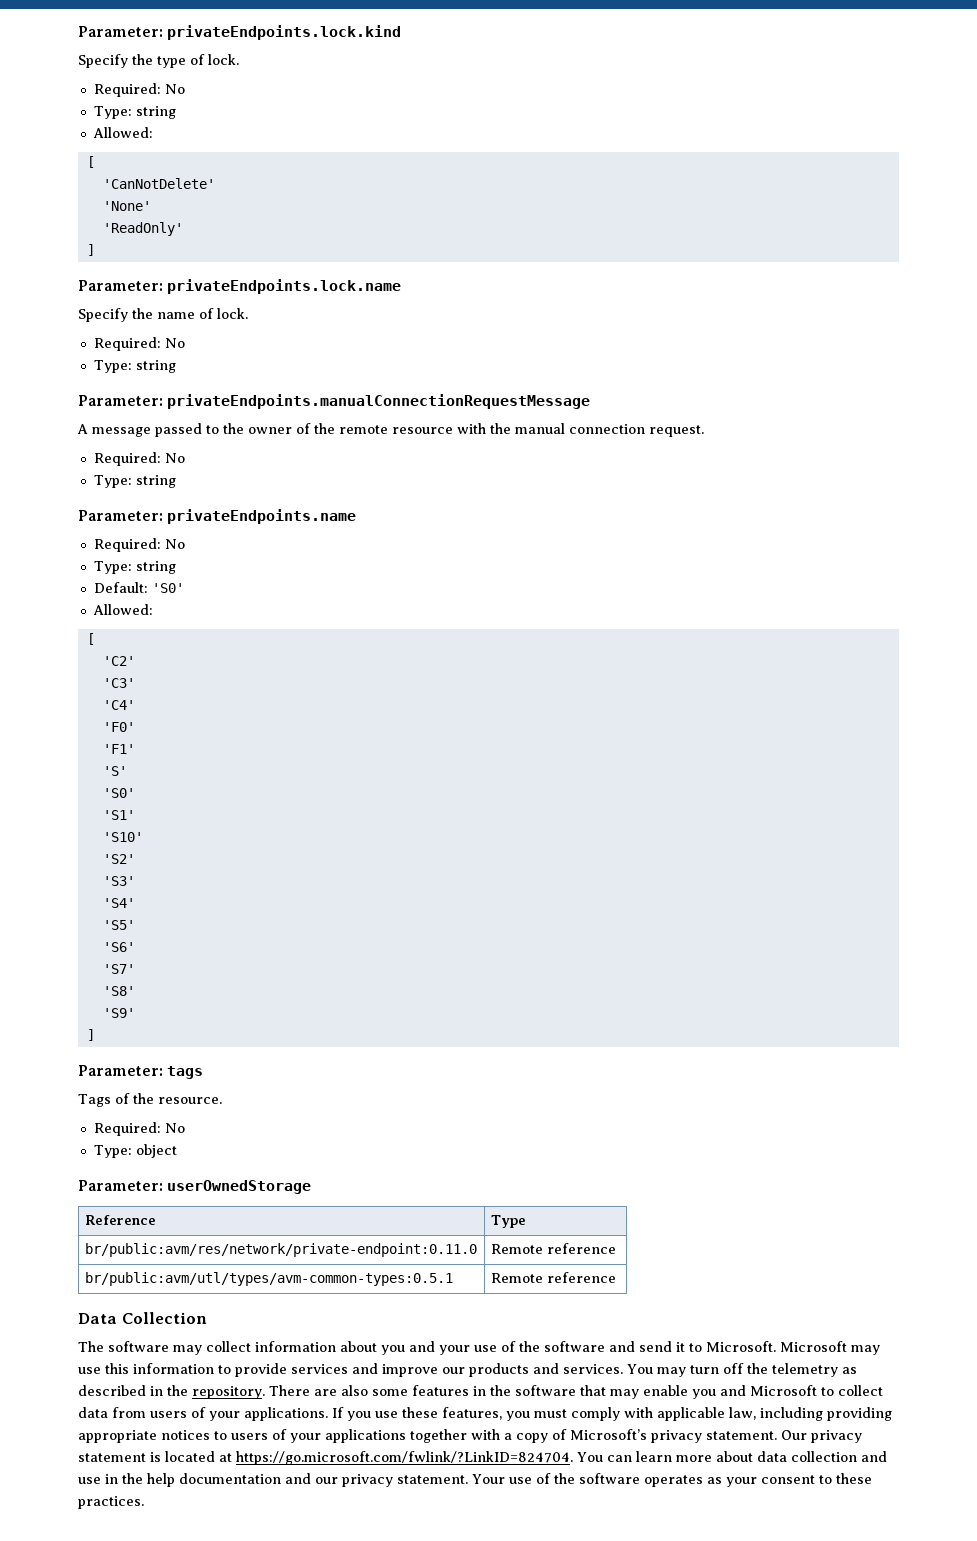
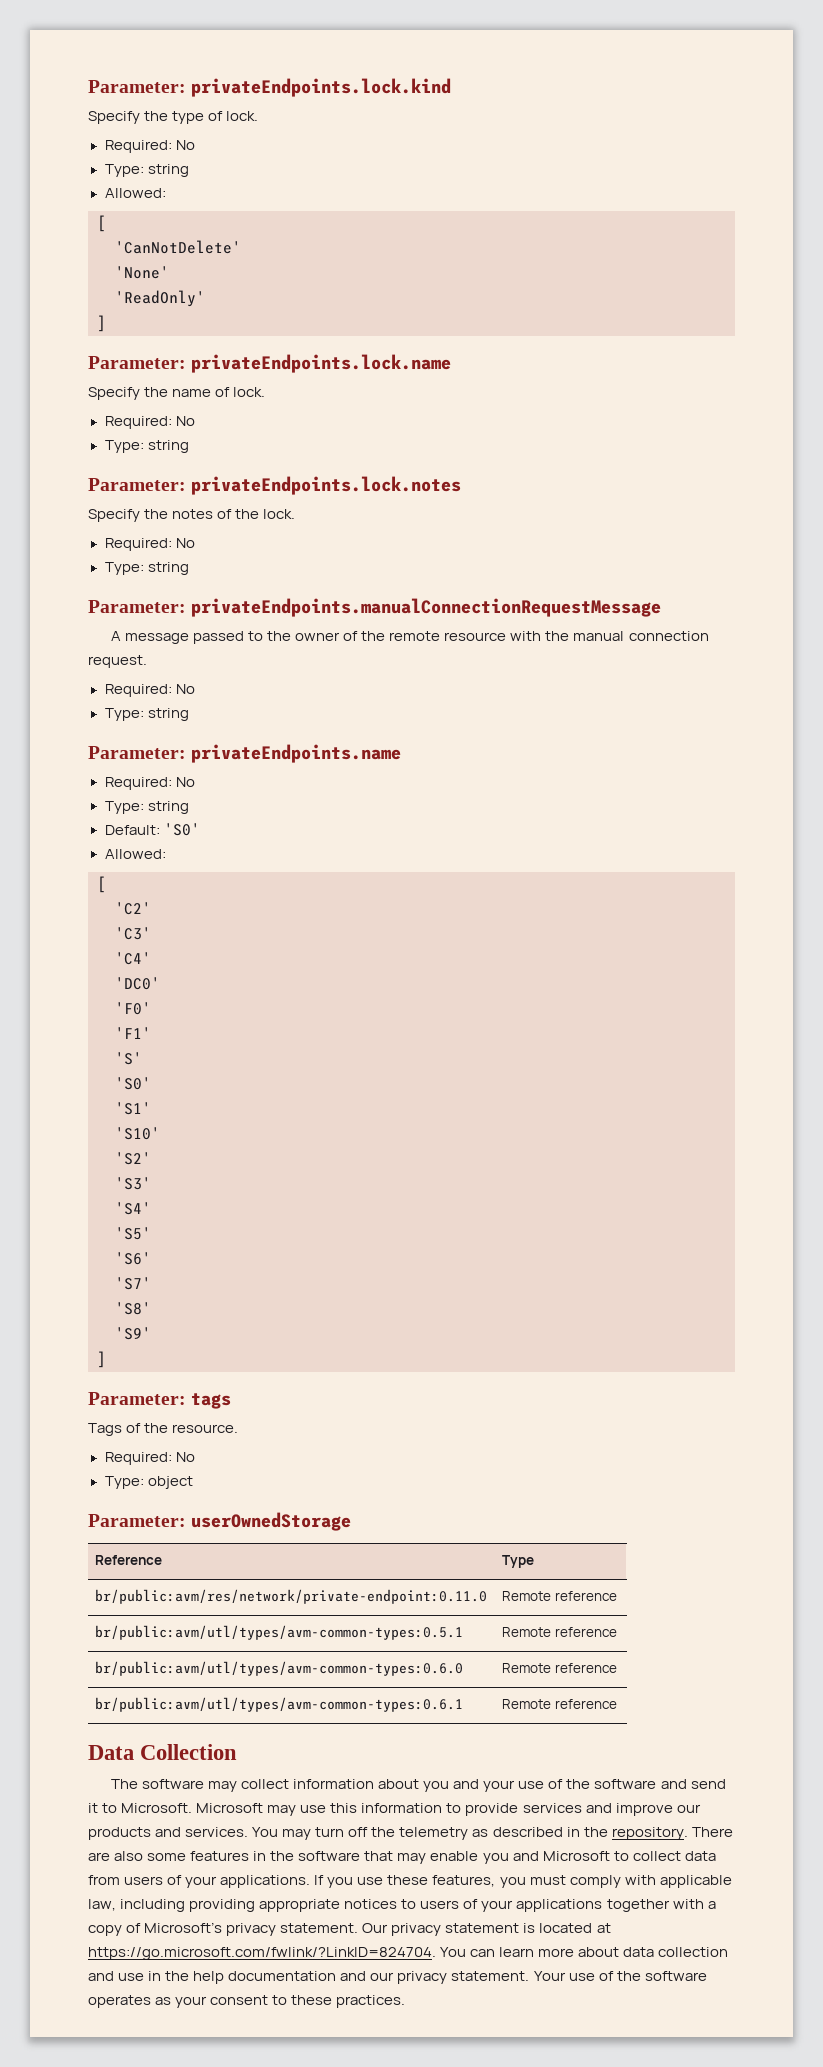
+ Parameter: privateEndpoints.lock.notes
+ Specify the notes of the lock.
+ Required: No
+ Type: string
+ 'DC0'
+ br/public:avm/utl/types/avm-common-types:0.6.0 | Remote reference
+ br/public:avm/utl/types/avm-common-types:0.6.1 | Remote reference

